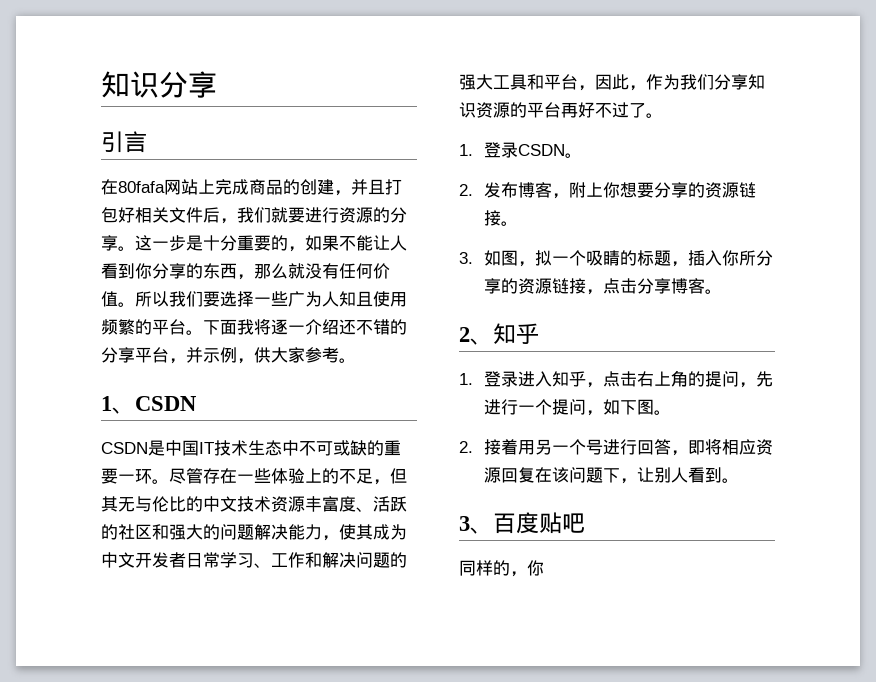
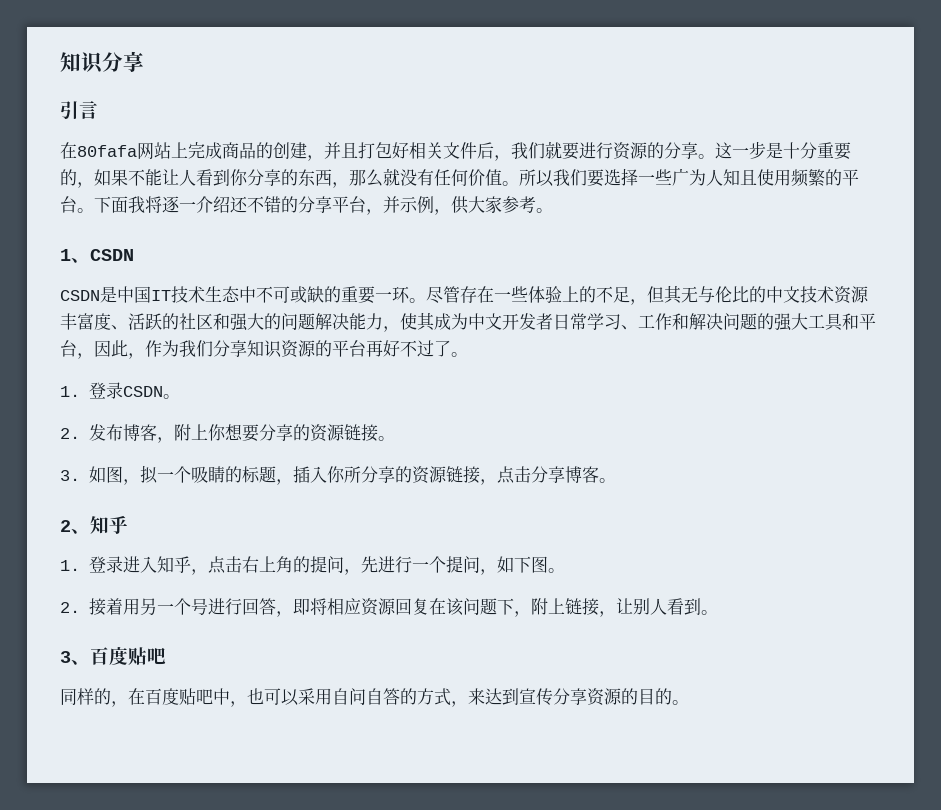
- 2.接着用另一个号进行回答，即将相应资源回复在该问题下，让别人看到。
+ 2.接着用另一个号进行回答，即将相应资源回复在该问题下，附上链接，让别人看到。
- 同样的，你
+ 同样的，在百度贴吧中，也可以采用自问自答的方式，来达到宣传分享资源的目的。

